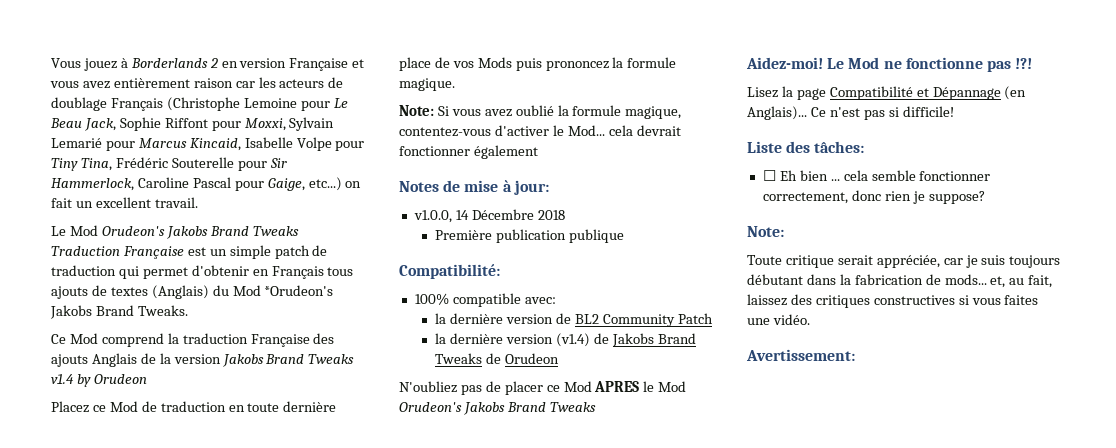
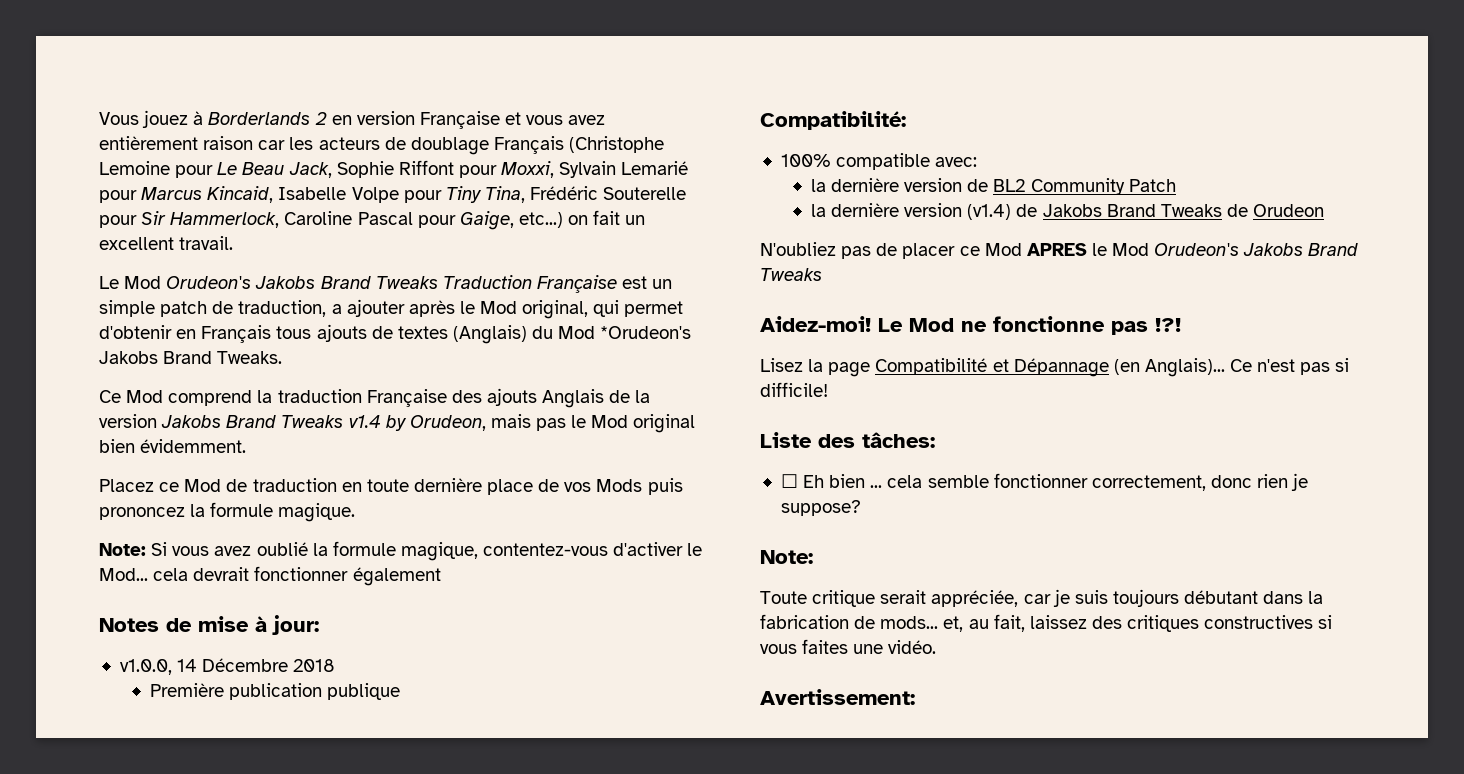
- Le Mod Orudeon's Jakobs Brand Tweaks Traduction Française est un simple patch de traduction qui permet d'obtenir en Français tous ajouts de textes (Anglais) du Mod *Orudeon's Jakobs Brand Tweaks.
+ Le Mod Orudeon's Jakobs Brand Tweaks Traduction Française est un simple patch de traduction, a ajouter après le Mod original, qui permet d'obtenir en Français tous ajouts de textes (Anglais) du Mod *Orudeon's Jakobs Brand Tweaks.
- Ce Mod comprend la traduction Française des ajouts Anglais de la version Jakobs Brand Tweaks v1.4 by Orudeon
+ Ce Mod comprend la traduction Française des ajouts Anglais de la version Jakobs Brand Tweaks v1.4 by Orudeon, mais pas le Mod original bien évidemment.

